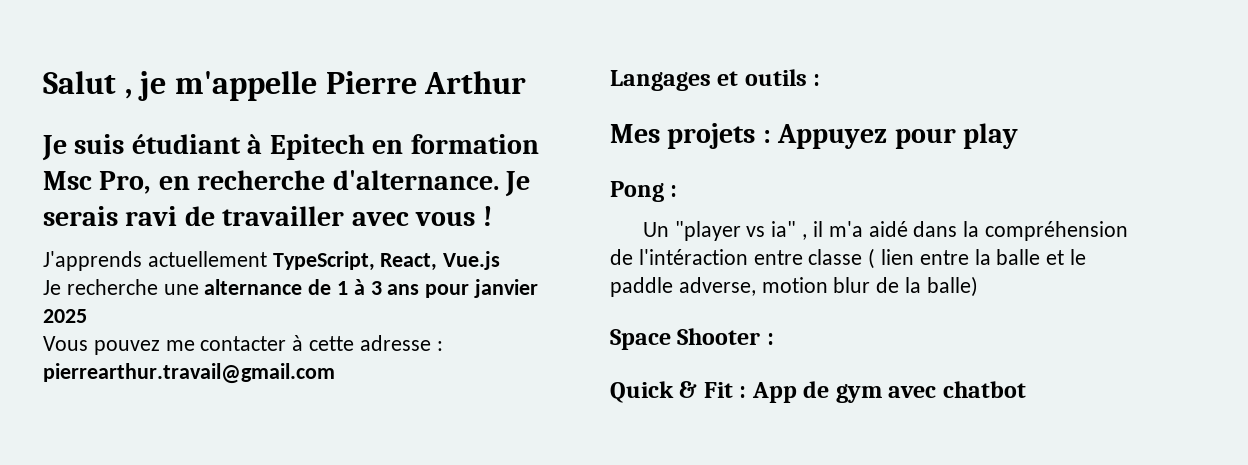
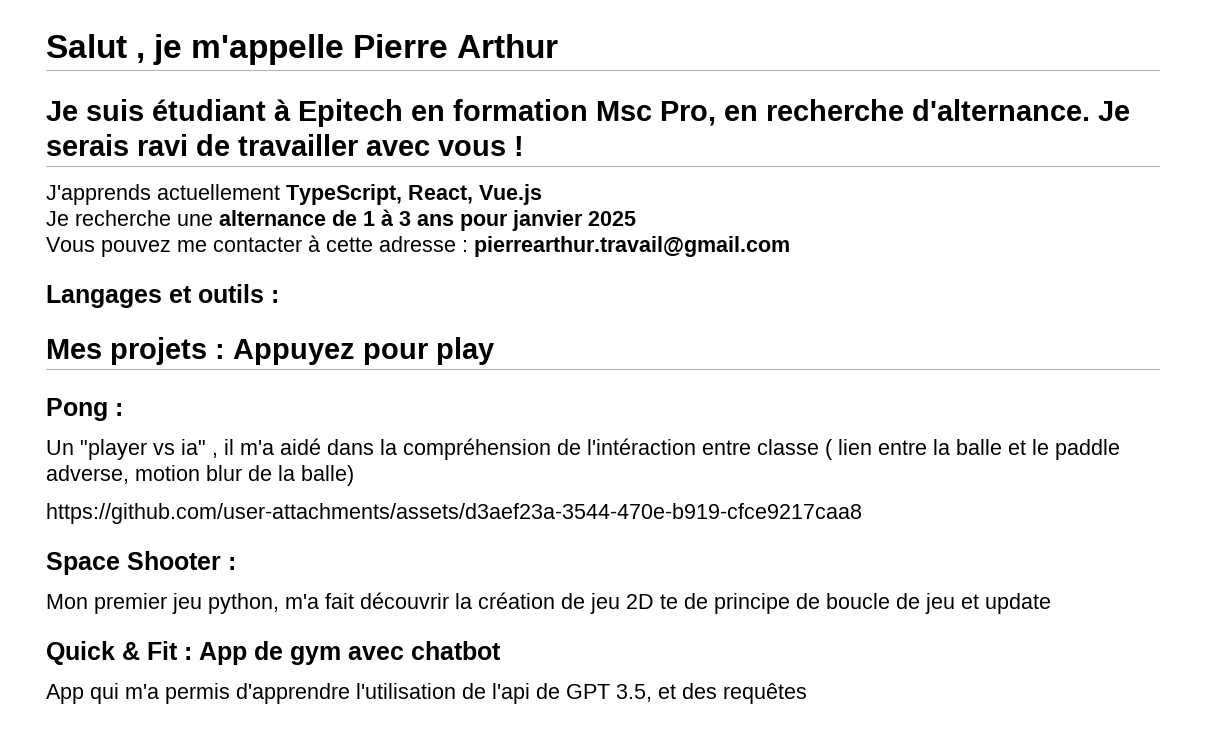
+ https://github.com/user-attachments/assets/d3aef23a-3544-470e-b919-cfce9217caa8
+ Mon premier jeu python, m'a fait découvrir la création de jeu 2D te de principe de boucle de jeu et update
+ App qui m'a permis d'apprendre l'utilisation de l'api de GPT 3.5, et des requêtes

